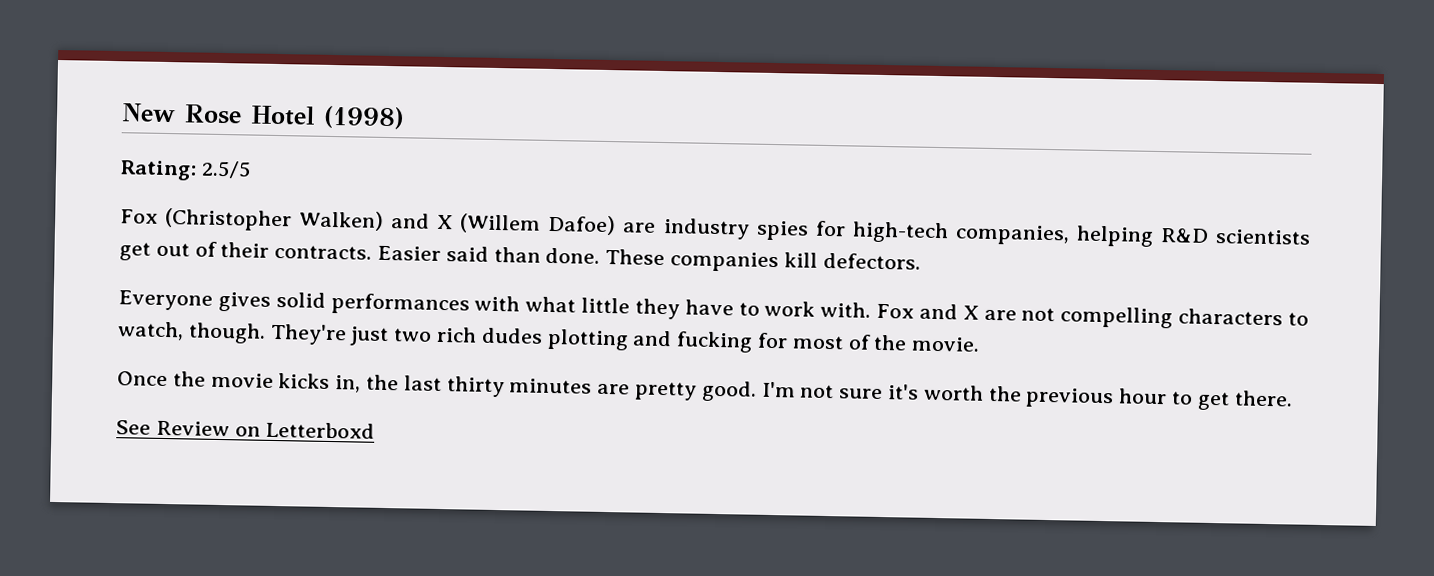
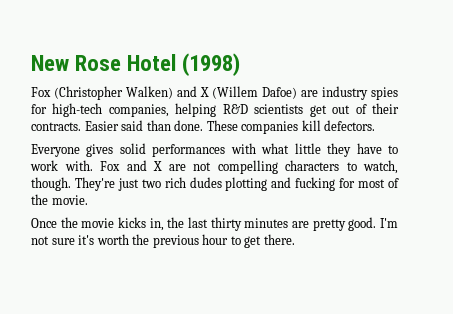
- Rating: 2.5/5
- See Review on Letterboxd

